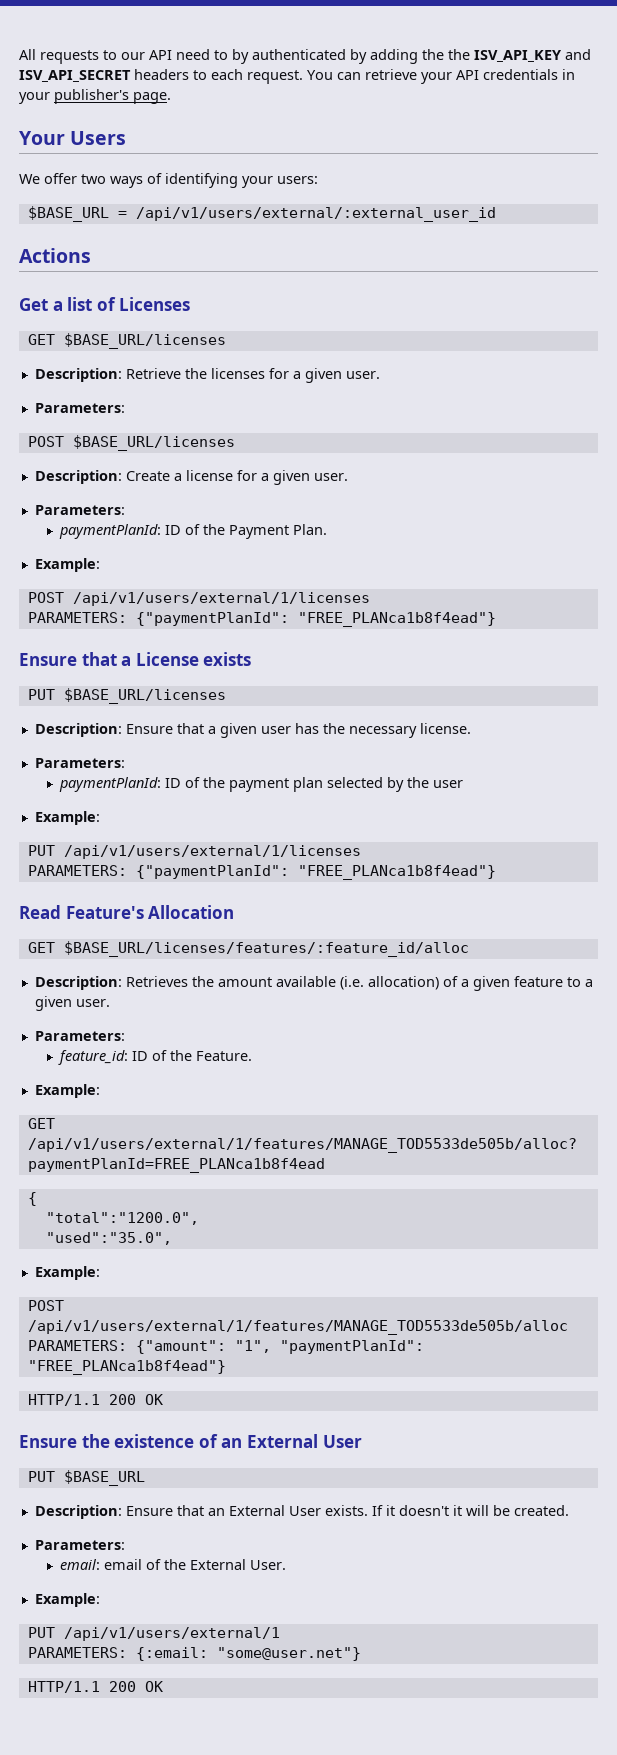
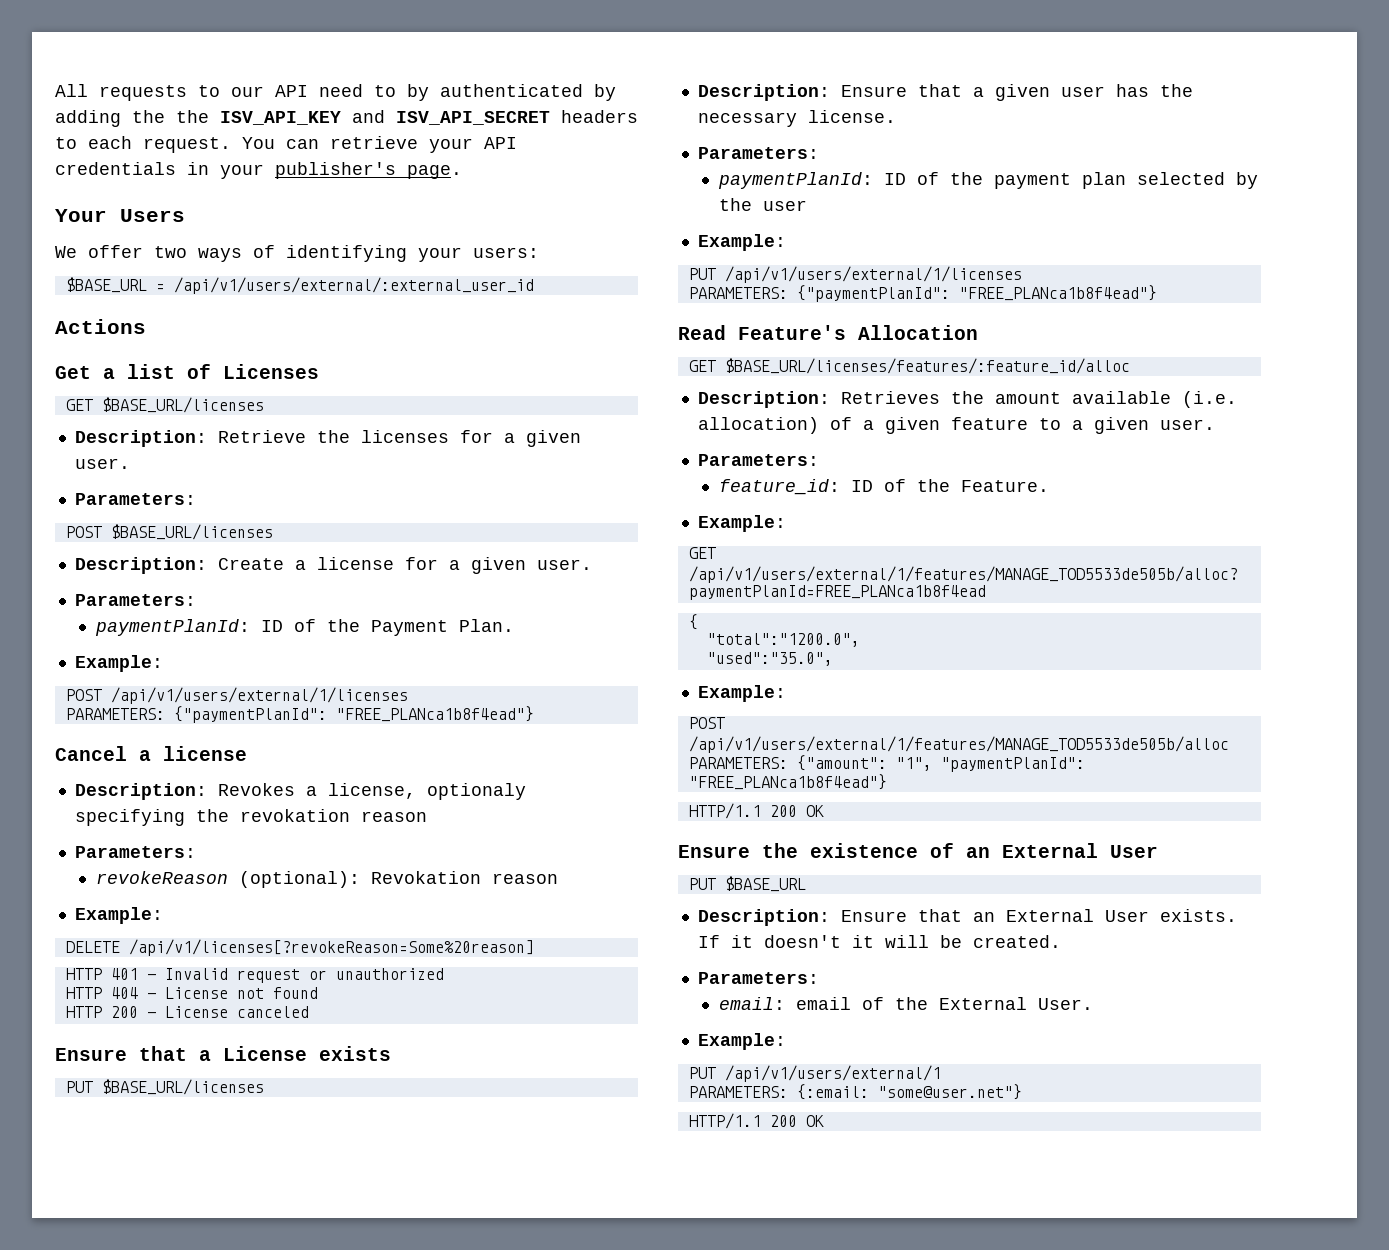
+ Cancel a license
+ Description: Revokes a license, optionaly specifying the revokation reason
+ Parameters:
+ revokeReason (optional): Revokation reason
+ Example:
+ DELETE /api/v1/licenses[?revokeReason=Some%20reason]
+ HTTP 401 - Invalid request or unauthorized
+ HTTP 404 - License not found
+ HTTP 200 - License canceled

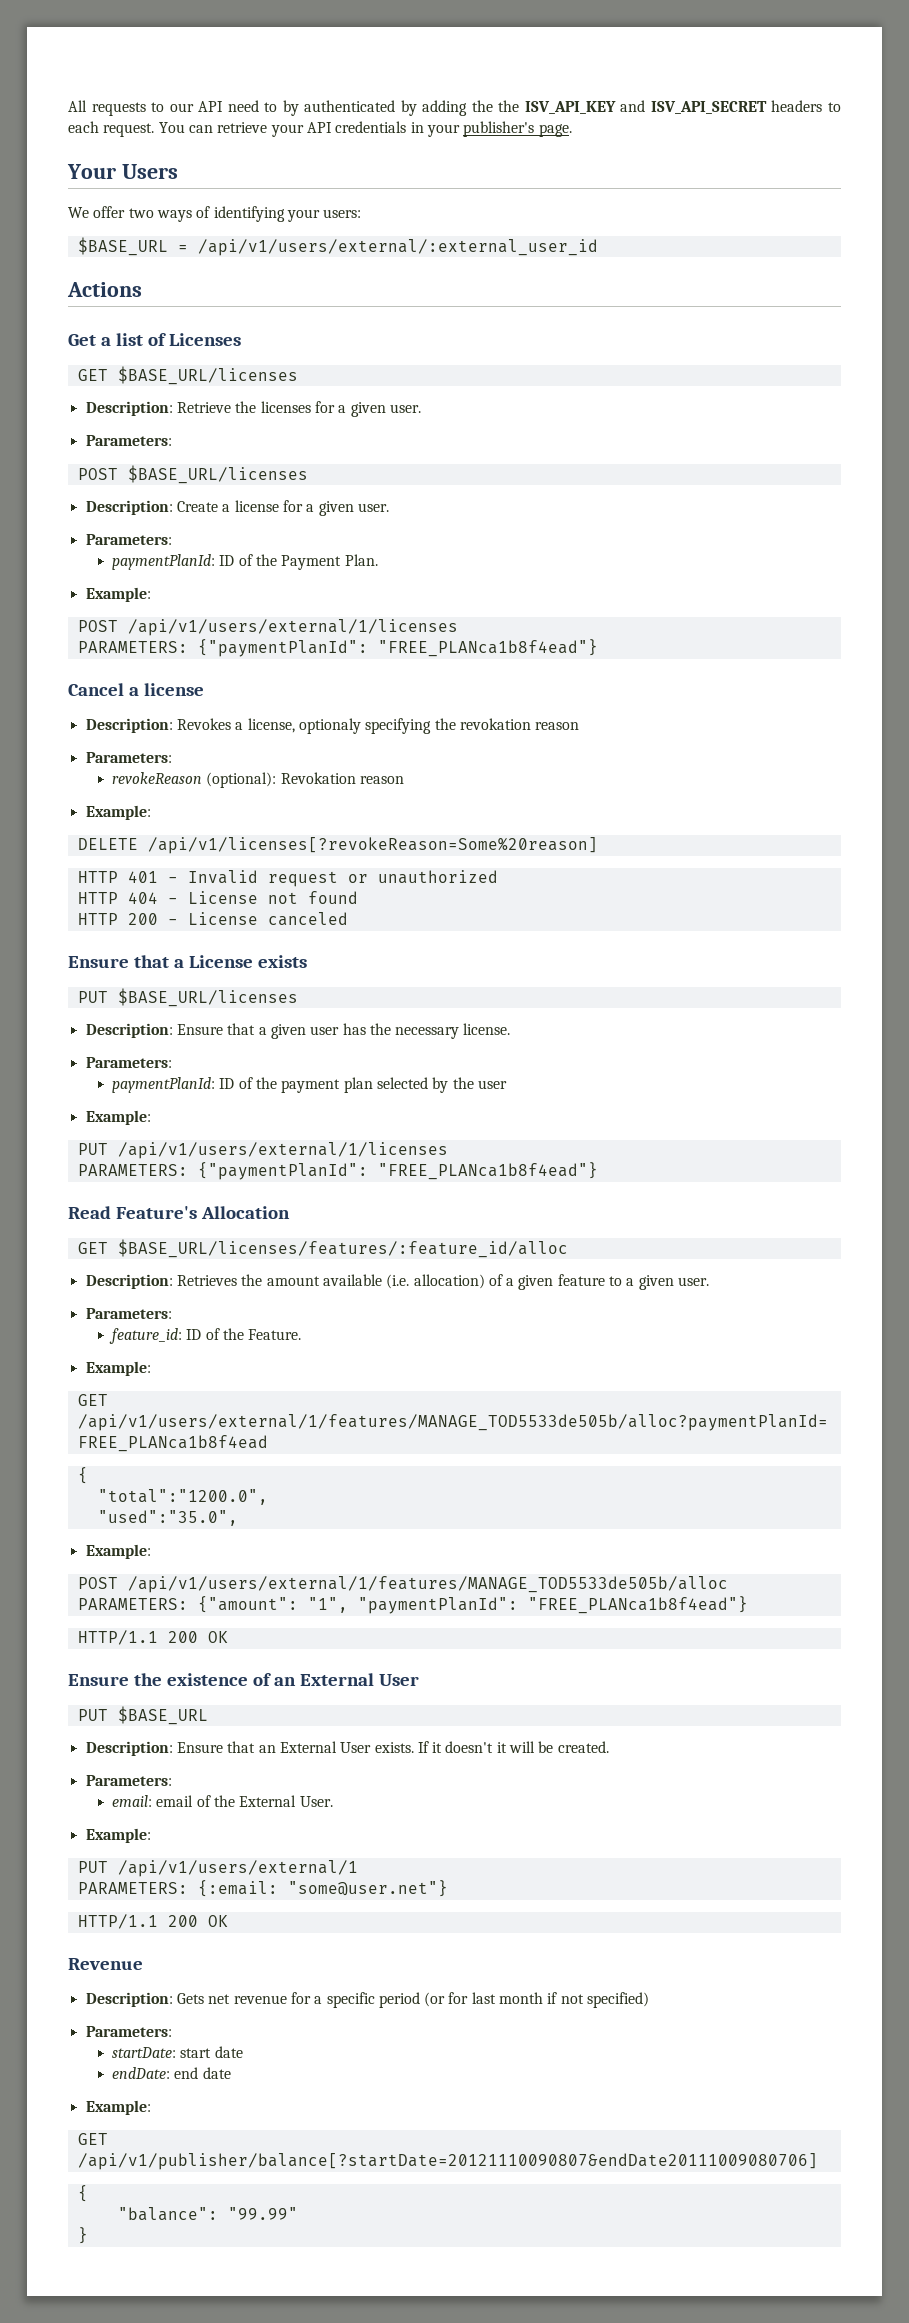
+ Revenue
+ Description: Gets net revenue for a specific period (or for last month if not specified)
+ Parameters:
+ startDate: start date
+ endDate: end date
+ Example:
+ GET /api/v1/publisher/balance[?startDate=20121110090807&endDate20111009080706]
+ {
+ "balance": "99.99"
+ }

